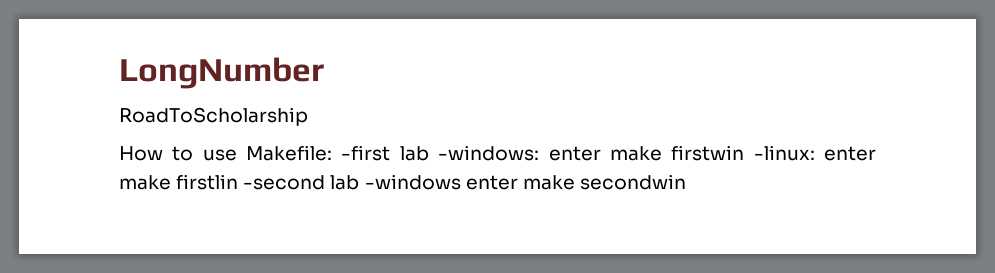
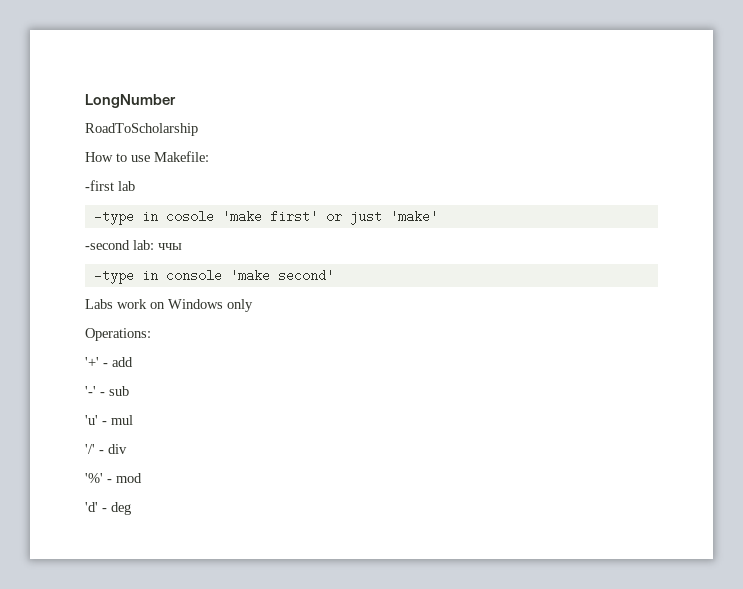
- How to use Makefile: -first lab -windows: enter make firstwin -linux: enter make firstlin -second lab -windows enter make secondwin
+ How to use Makefile:
+ -first lab
+ -type in cosole 'make first' or just 'make'
+ -second lab: ччы
+ -type in console 'make second'
+ Labs work on Windows only
+ Operations:
+ '+' - add
+ '-' - sub
+ 'u' - mul
+ '/' - div
+ '%' - mod
+ 'd' - deg

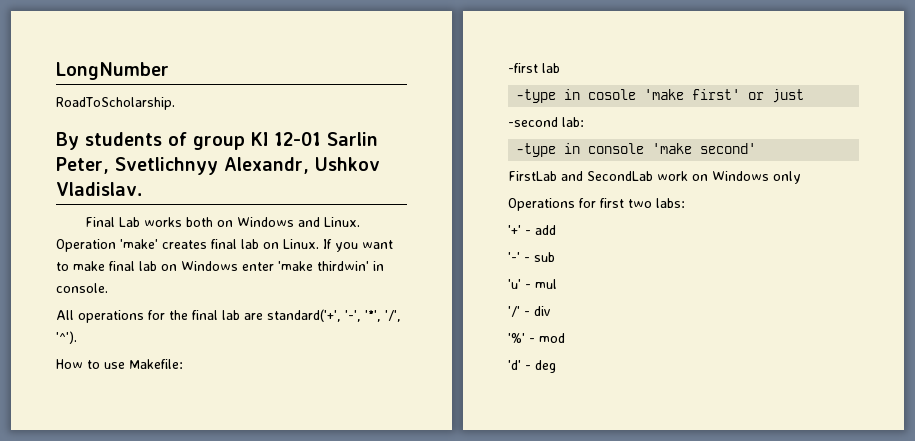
- RoadToScholarship
+ RoadToScholarship.
+ By students of group KI 12-01 Sarlin Peter, Svetlichnyy Alexandr, Ushkov Vladislav.
+ Final Lab works both on Windows and Linux. Operation 'make' creates final lab on Linux. If you want to make final lab on Windows enter 'make thirdwin' in console.
+ All operations for the final lab are standard('+', '-', '*', '/', '^').
- -type in cosole 'make first' or just 'make'
+ -type in cosole 'make first' or just
- -second lab: ччы
+ -second lab:
- Labs work on Windows only
+ FirstLab and SecondLab work on Windows only
- Operations:
+ Operations for first two labs:

